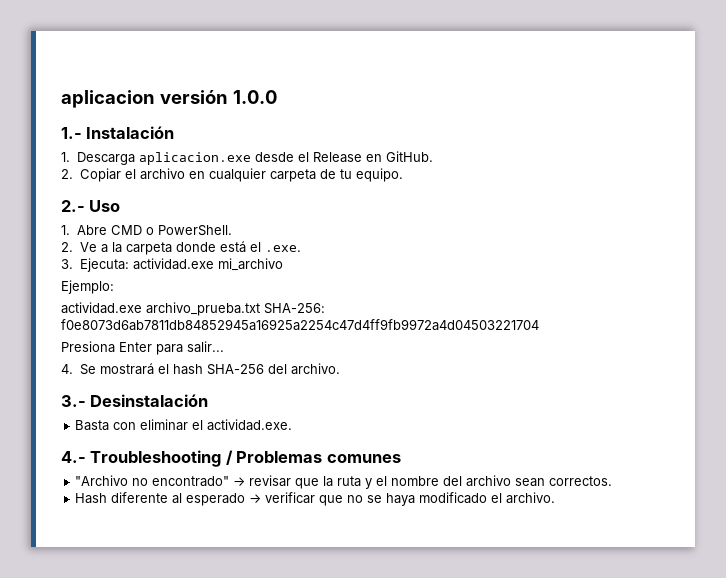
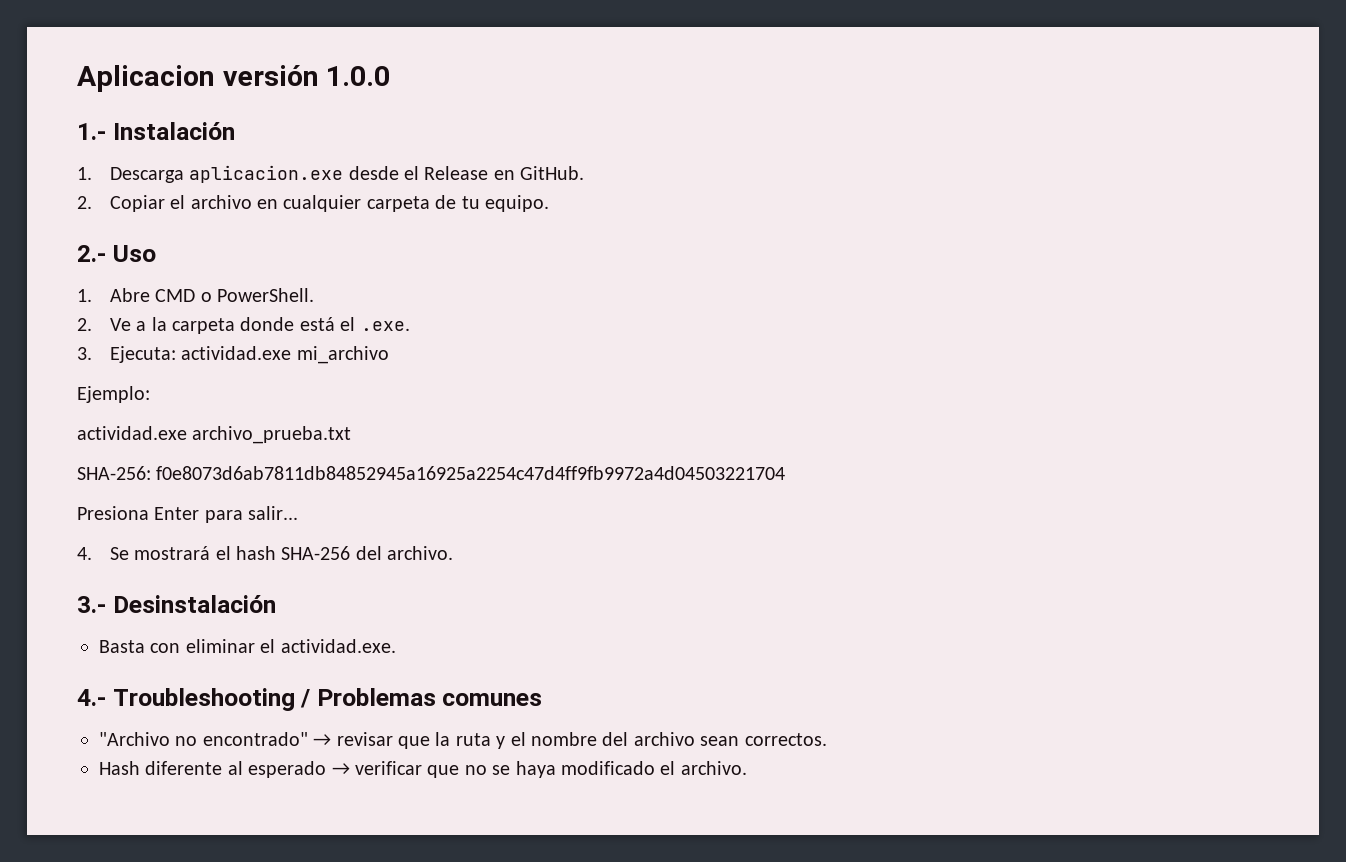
- aplicacion versión 1.0.0
+ Aplicacion versión 1.0.0
- actividad.exe archivo_prueba.txt SHA-256: f0e8073d6ab7811db84852945a16925a2254c47d4ff9fb9972a4d04503221704
+ actividad.exe archivo_prueba.txt
+ SHA-256: f0e8073d6ab7811db84852945a16925a2254c47d4ff9fb9972a4d04503221704

